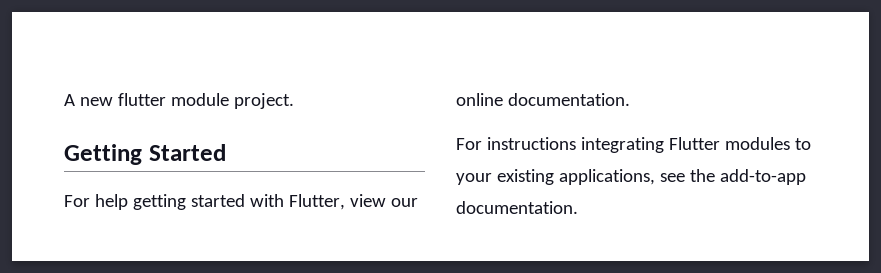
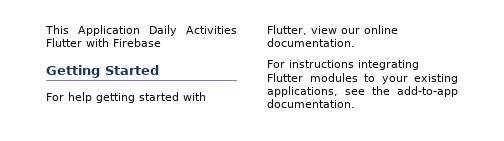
- A new flutter module project.
+ This Application Daily Activities Flutter with Firebase

